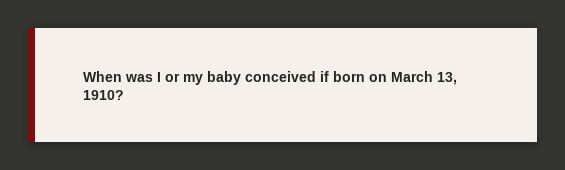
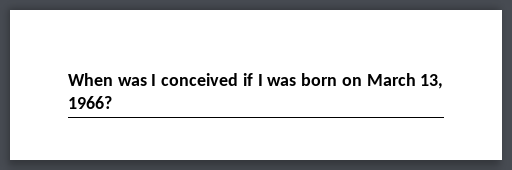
- When was I or my baby conceived if born on March 13, 1910?
+ When was I conceived if I was born on March 13, 1966?

